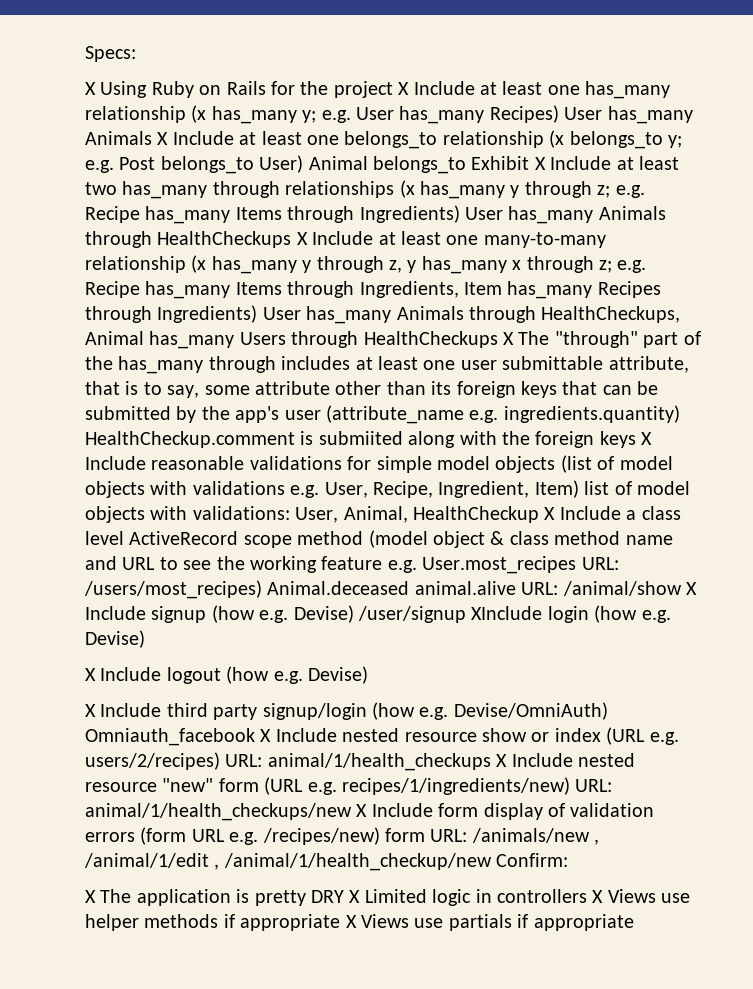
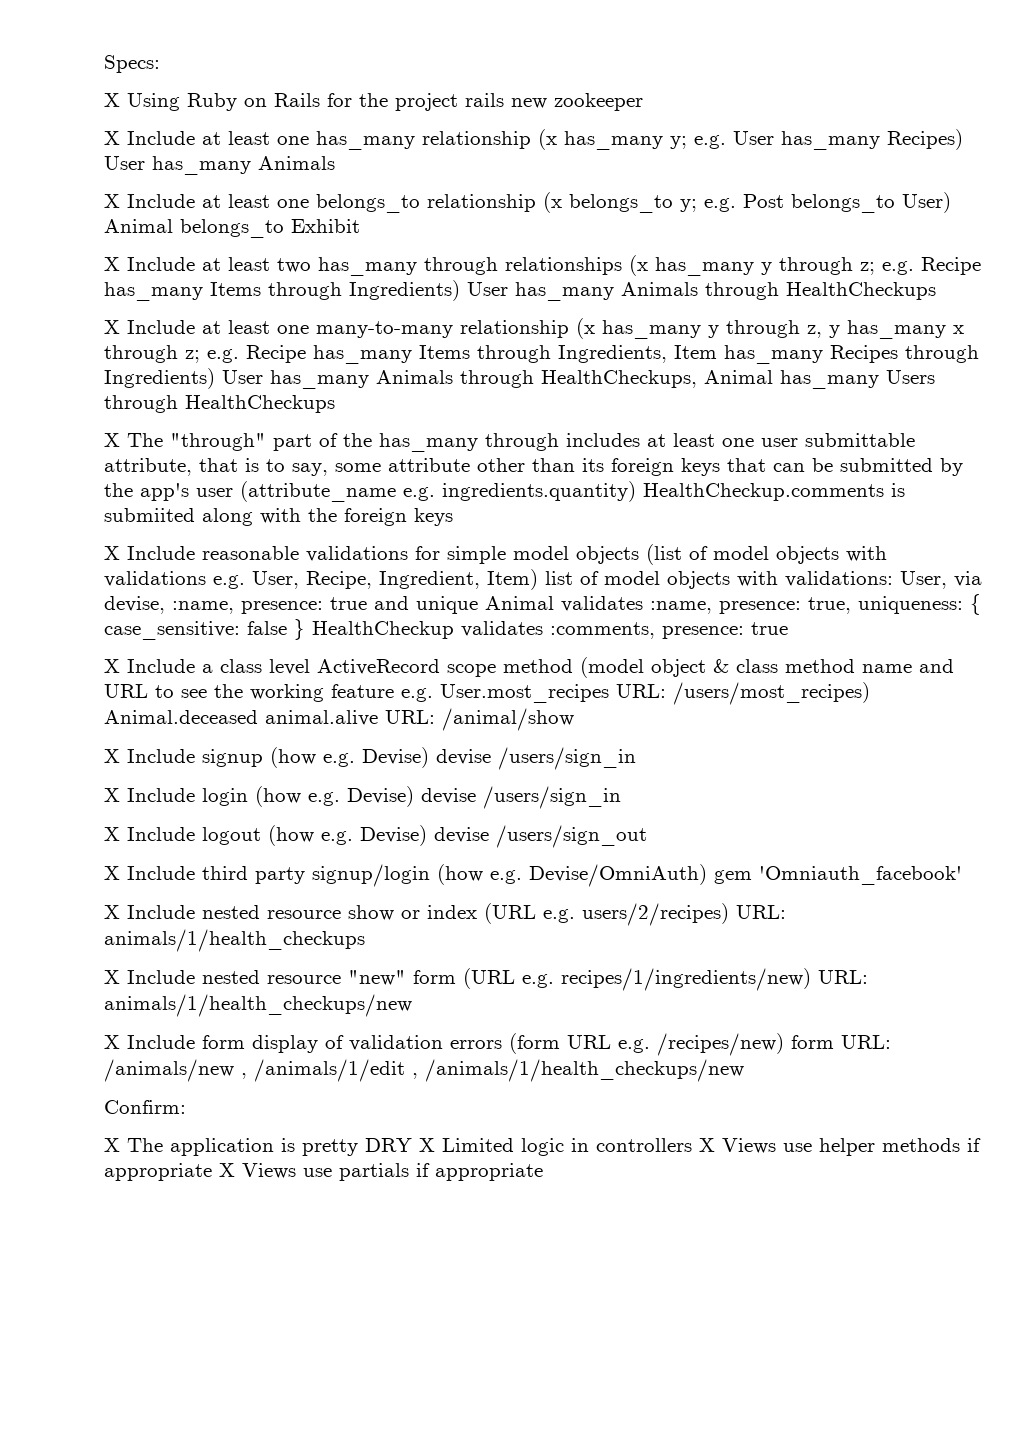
- X Using Ruby on Rails for the project X Include at least one has_many relationship (x has_many y;
+ X Using Ruby on Rails for the project rails new zookeeper
+ X Include at least one has_many relationship (x has_many y;
- e.g. User has_many Recipes) User has_many Animals X Include at least one belongs_to relationship (x belongs_to y;
+ e.g. User has_many Recipes) User has_many Animals
+ X Include at least one belongs_to relationship (x belongs_to y;
- e.g. Post belongs_to User) Animal belongs_to Exhibit X Include at least two has_many through relationships (x has_many y through z;
+ e.g. Post belongs_to User) Animal belongs_to Exhibit
+ X Include at least two has_many through relationships (x has_many y through z;
- e.g. Recipe has_many Items through Ingredients) User has_many Animals through HealthCheckups X Include at least one many-to-many relationship (x has_many y through z, y has_many x through z;
+ e.g. Recipe has_many Items through Ingredients) User has_many Animals through HealthCheckups
+ X Include at least one many-to-many relationship (x has_many y through z, y has_many x through z;
- e.g. Recipe has_many Items through Ingredients, Item has_many Recipes through Ingredients) User has_many Animals through HealthCheckups, Animal has_many Users through HealthCheckups X The "through" part of the has_many through includes at least one user submittable attribute, that is to say, some attribute other than its foreign keys that can be submitted by the app's user (attribute_name e.g. ingredients.quantity) HealthCheckup.comment is submiited along with the foreign keys X Include reasonable validations for simple model objects (list of model objects with validations e.g. User, Recipe, Ingredient, Item) list of model objects with validations:
+ e.g. Recipe has_many Items through Ingredients, Item has_many Recipes through Ingredients) User has_many Animals through HealthCheckups, Animal has_many Users through HealthCheckups
+ X The "through" part of the has_many through includes at least one user submittable attribute, that is to say, some attribute other than its foreign keys that can be submitted by the app's user (attribute_name e.g. ingredients.quantity) HealthCheckup.comments is submiited along with the foreign keys
+ X Include reasonable validations for simple model objects (list of model objects with validations e.g. User, Recipe, Ingredient, Item) list of model objects with validations:
- User, Animal, HealthCheckup X Include a class level ActiveRecord scope method (model object & class method name and URL to see the working feature e.g. User.most_recipes URL:
+ User, via devise, :name, presence: true and unique Animal validates :name, presence: true, uniqueness: { case_sensitive: false } HealthCheckup validates :comments, presence: true
+ X Include a class level ActiveRecord scope method (model object & class method name and URL to see the working feature e.g. User.most_recipes URL:
- /animal/show X Include signup (how e.g. Devise) /user/signup XInclude login (how e.g. Devise)
+ /animal/show
+ X Include signup (how e.g. Devise) devise /users/sign_in
+ X Include login (how e.g. Devise) devise /users/sign_in
- X Include logout (how e.g. Devise)
+ X Include logout (how e.g. Devise) devise /users/sign_out
- X Include third party signup/login (how e.g. Devise/OmniAuth) Omniauth_facebook X Include nested resource show or index (URL e.g. users/2/recipes) URL: animal/1/health_checkups X Include nested resource "new" form (URL e.g. recipes/1/ingredients/new) URL: animal/1/health_checkups/new X Include form display of validation errors (form URL e.g. /recipes/new) form URL: /animals/new , /animal/1/edit , /animal/1/health_checkup/new Confirm:
+ X Include third party signup/login (how e.g. Devise/OmniAuth) gem 'Omniauth_facebook'
+ X Include nested resource show or index (URL e.g. users/2/recipes) URL: animals/1/health_checkups
+ X Include nested resource "new" form (URL e.g. recipes/1/ingredients/new) URL: animals/1/health_checkups/new
+ X Include form display of validation errors (form URL e.g. /recipes/new) form URL: /animals/new , /animals/1/edit , /animals/1/health_checkups/new
+ Confirm:

